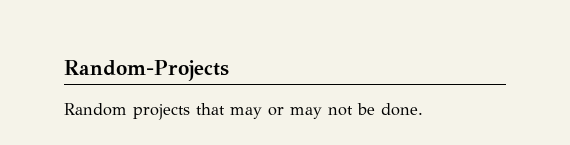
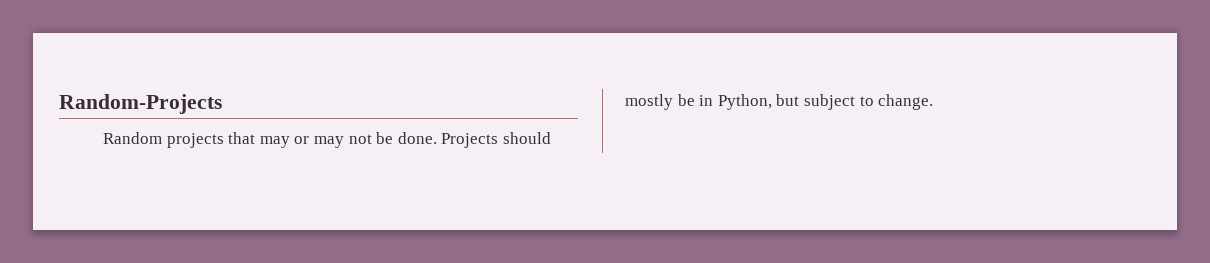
+ Projects should mostly be in Python, but subject to change.

